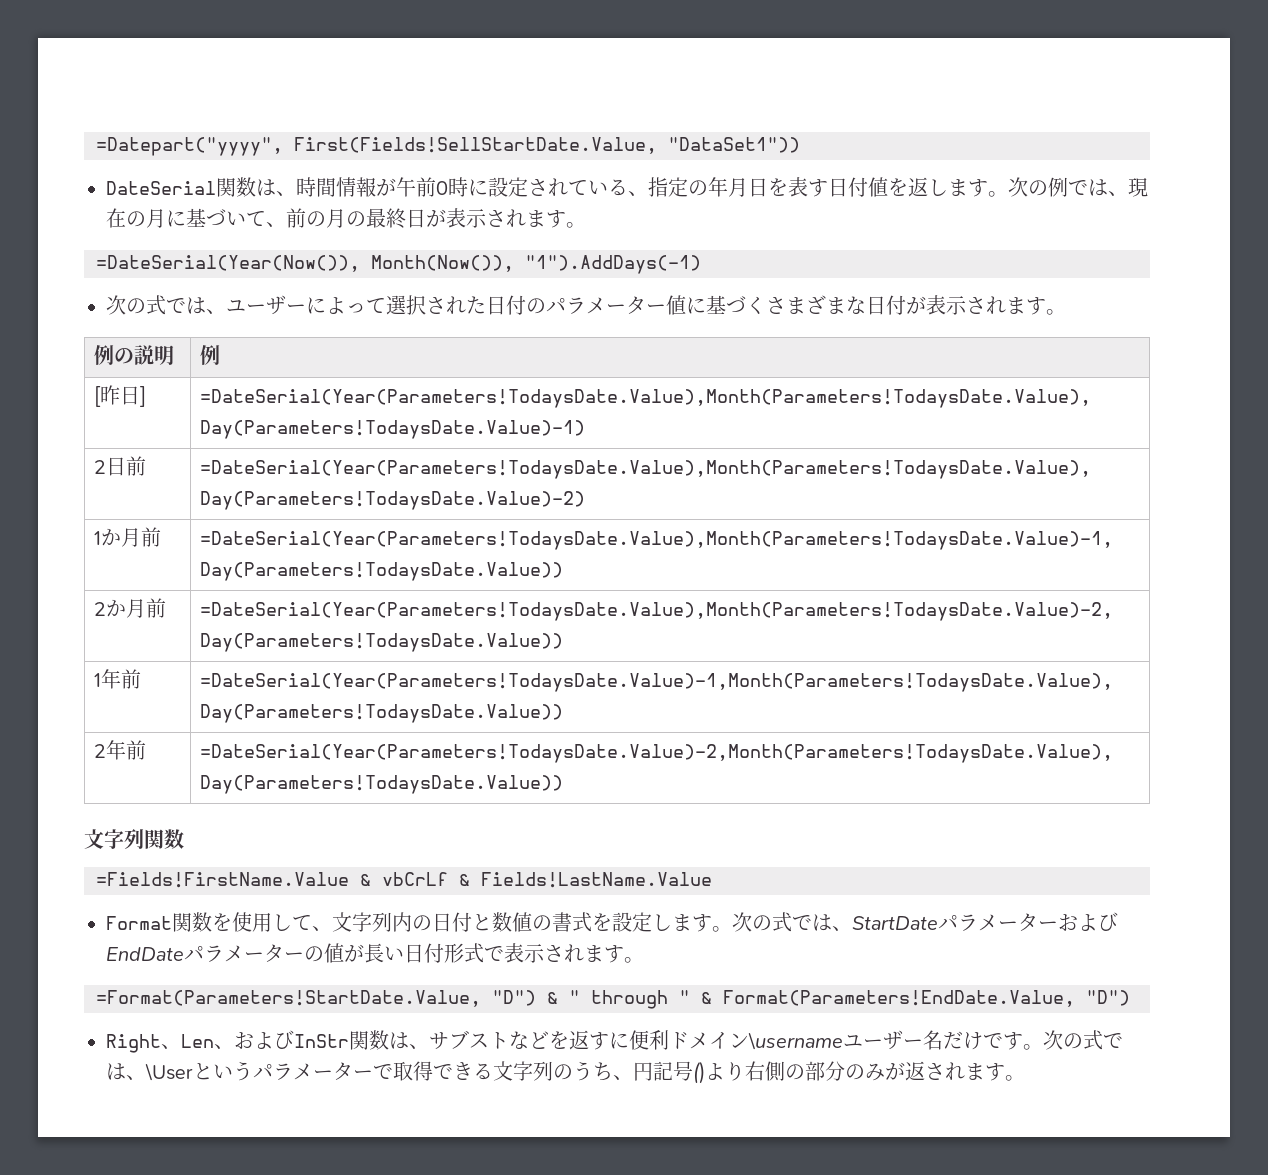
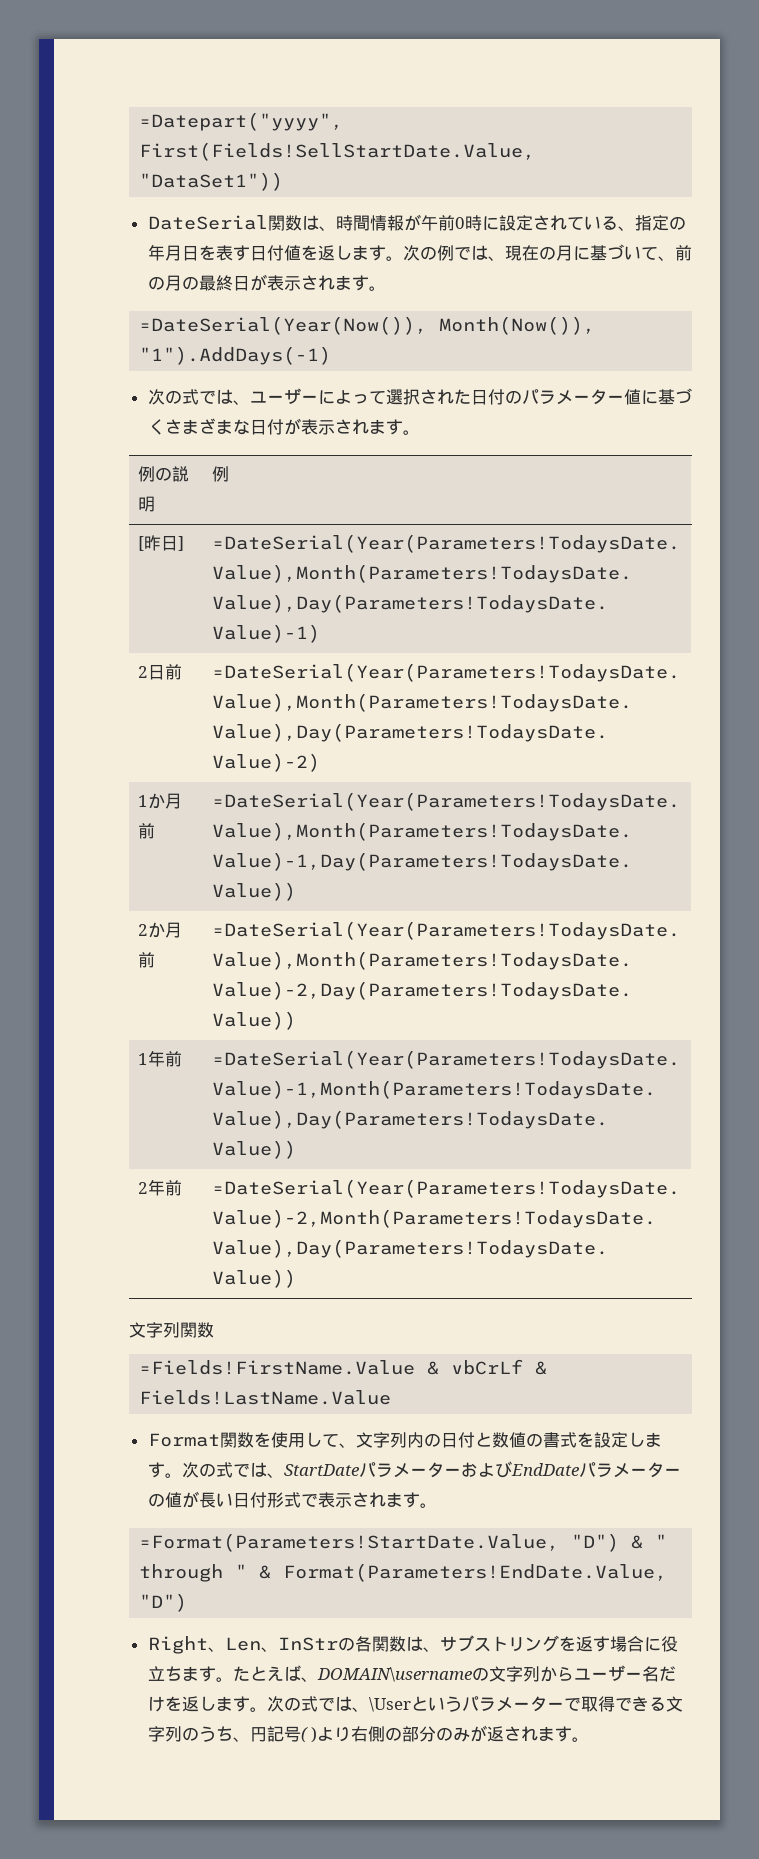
- Right、Len、およびInStr関数は、サブストなどを返すに便利ドメイン\usernameユーザー名だけです。
+ Right、Len、InStrの各関数は、サブストリングを返す場合に役立ちます。たとえば、DOMAIN\usernameの文字列からユーザー名だけを返します。
- 次の式では、\Userというパラメーターで取得できる文字列のうち、円記号()より右側の部分のみが返されます。
+ 次の式では、\Userというパラメーターで取得できる文字列のうち、円記号( )より右側の部分のみが返されます。

